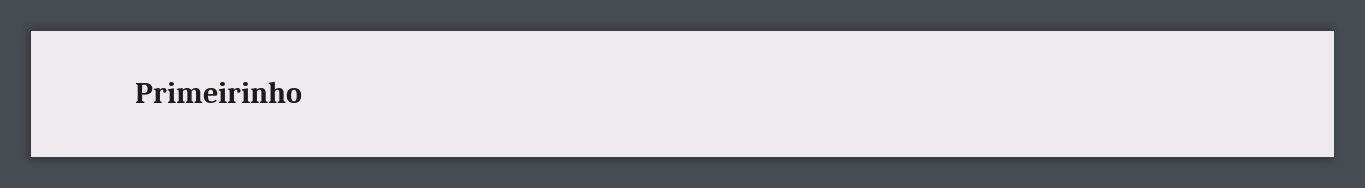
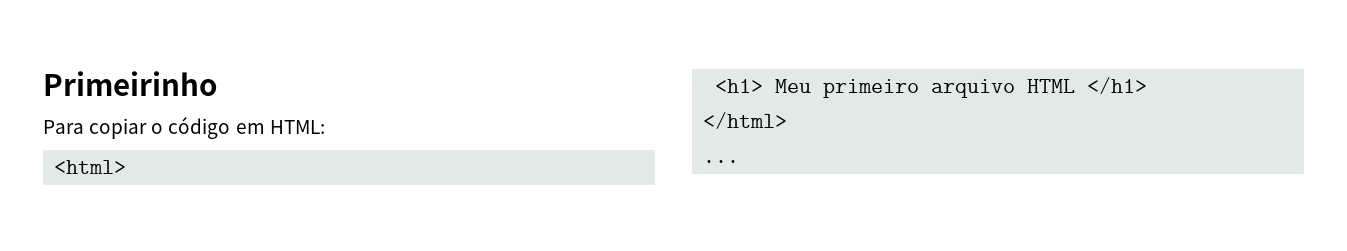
+ Para copiar o código em HTML:
+ <html>
+ <h1> Meu primeiro arquivo HTML </h1>
+ </html>
+ ...

